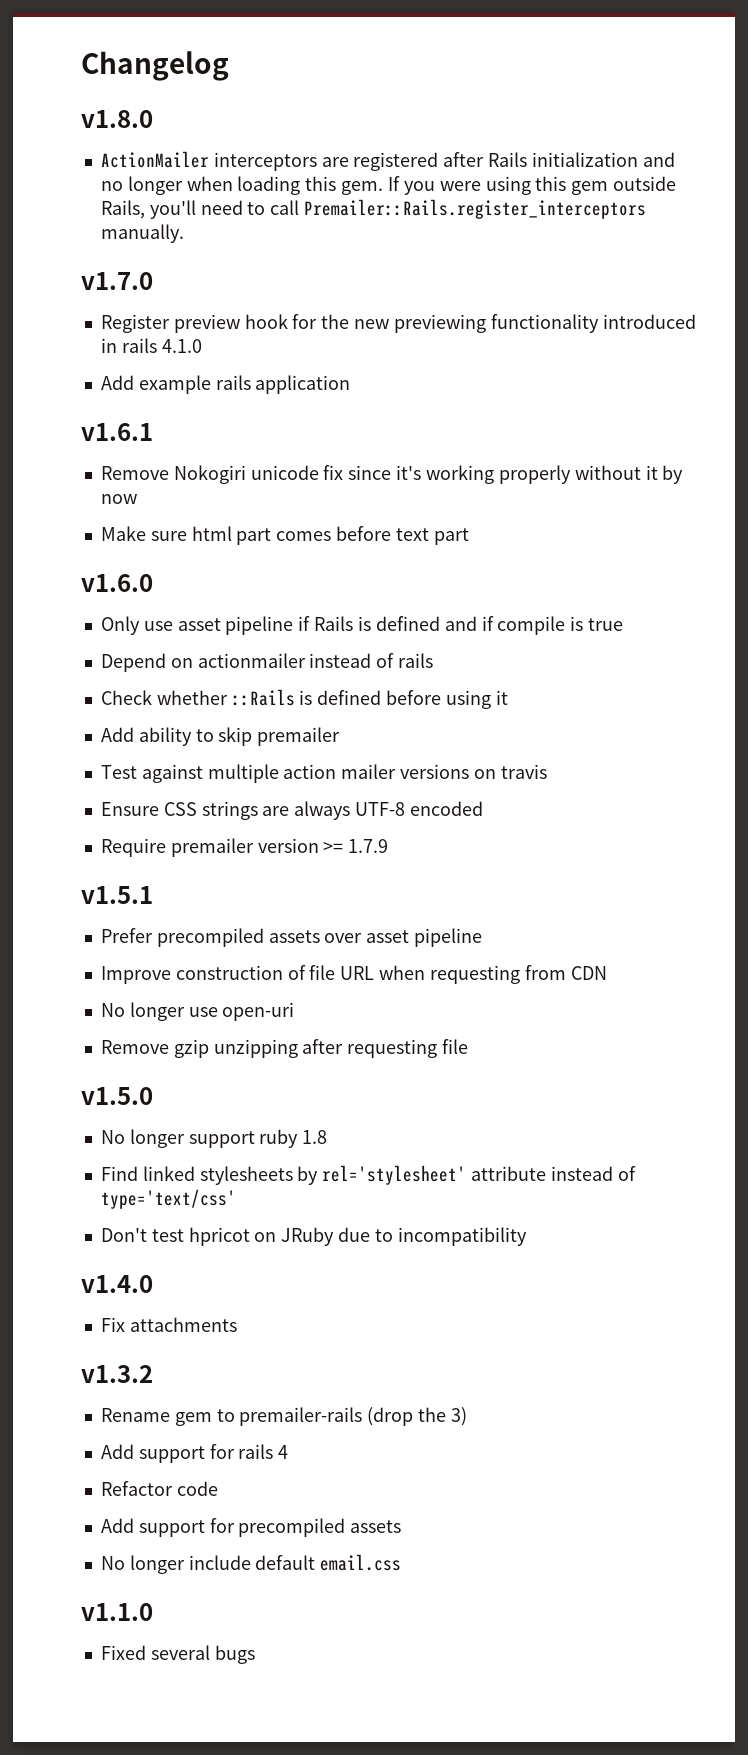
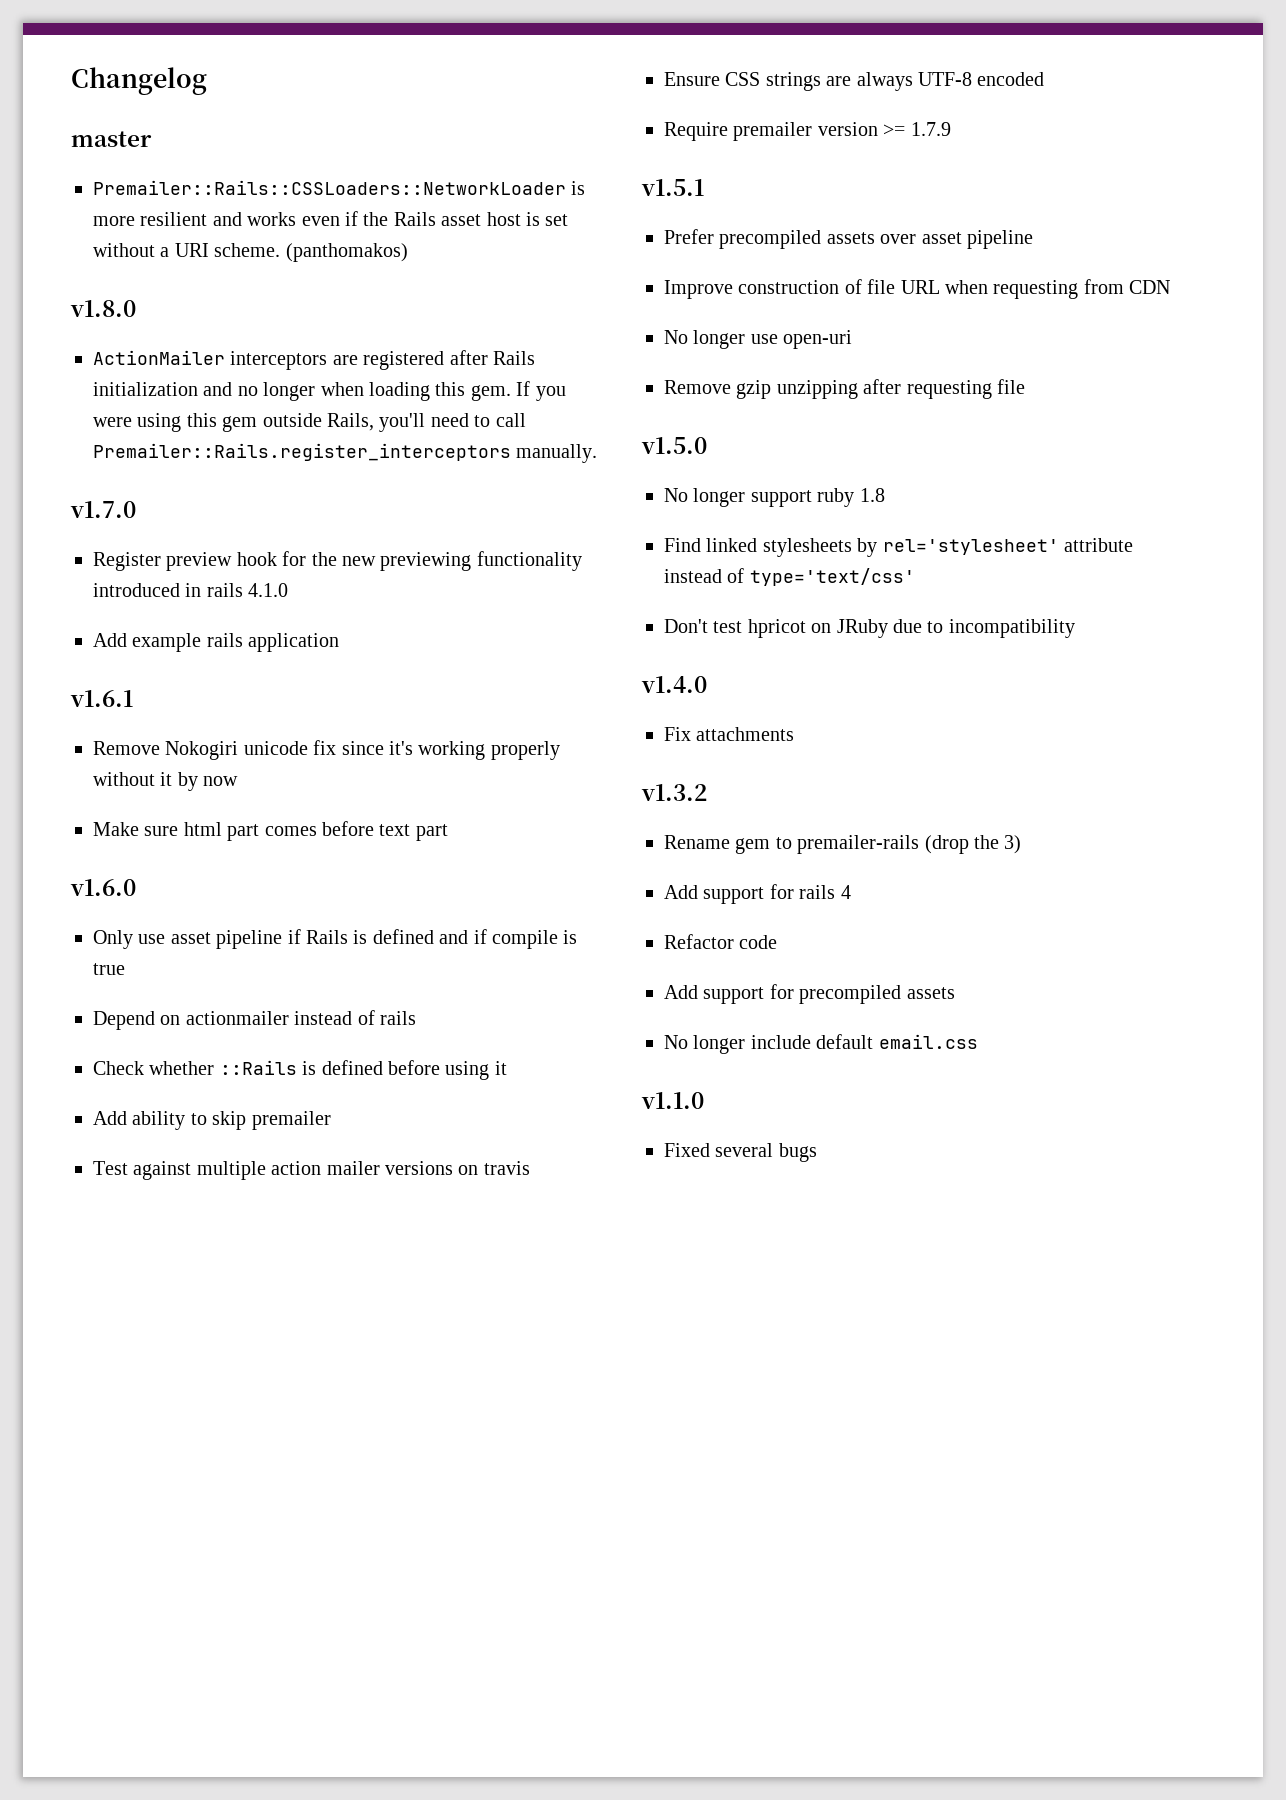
+ master
+ Premailer::Rails::CSSLoaders::NetworkLoader is more resilient and works even if the Rails asset host is set without a URI scheme. (panthomakos)

